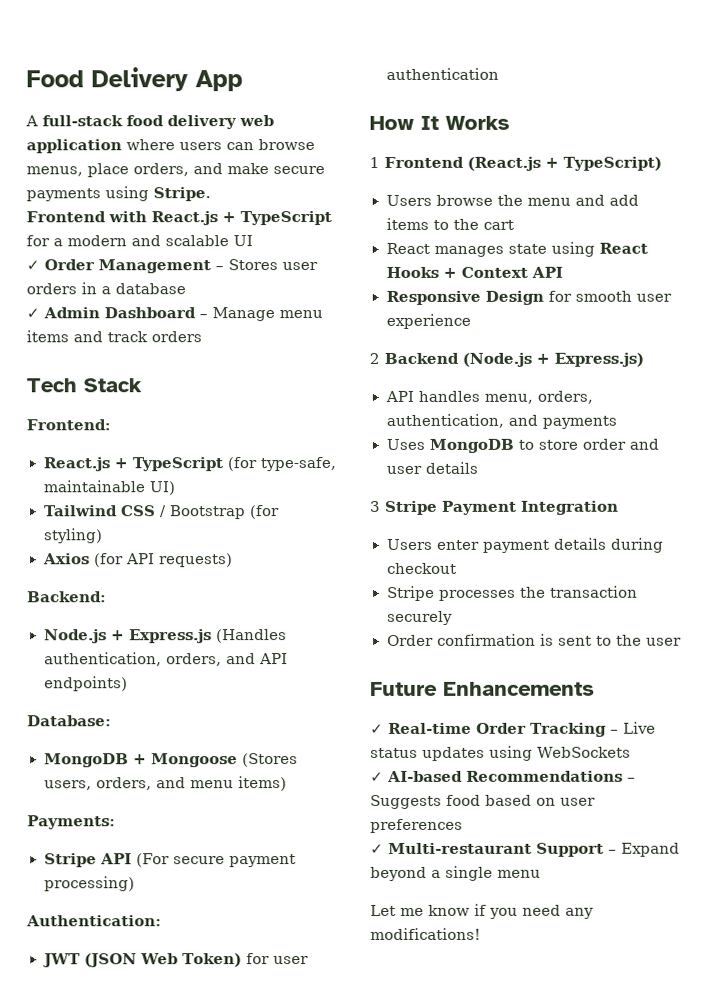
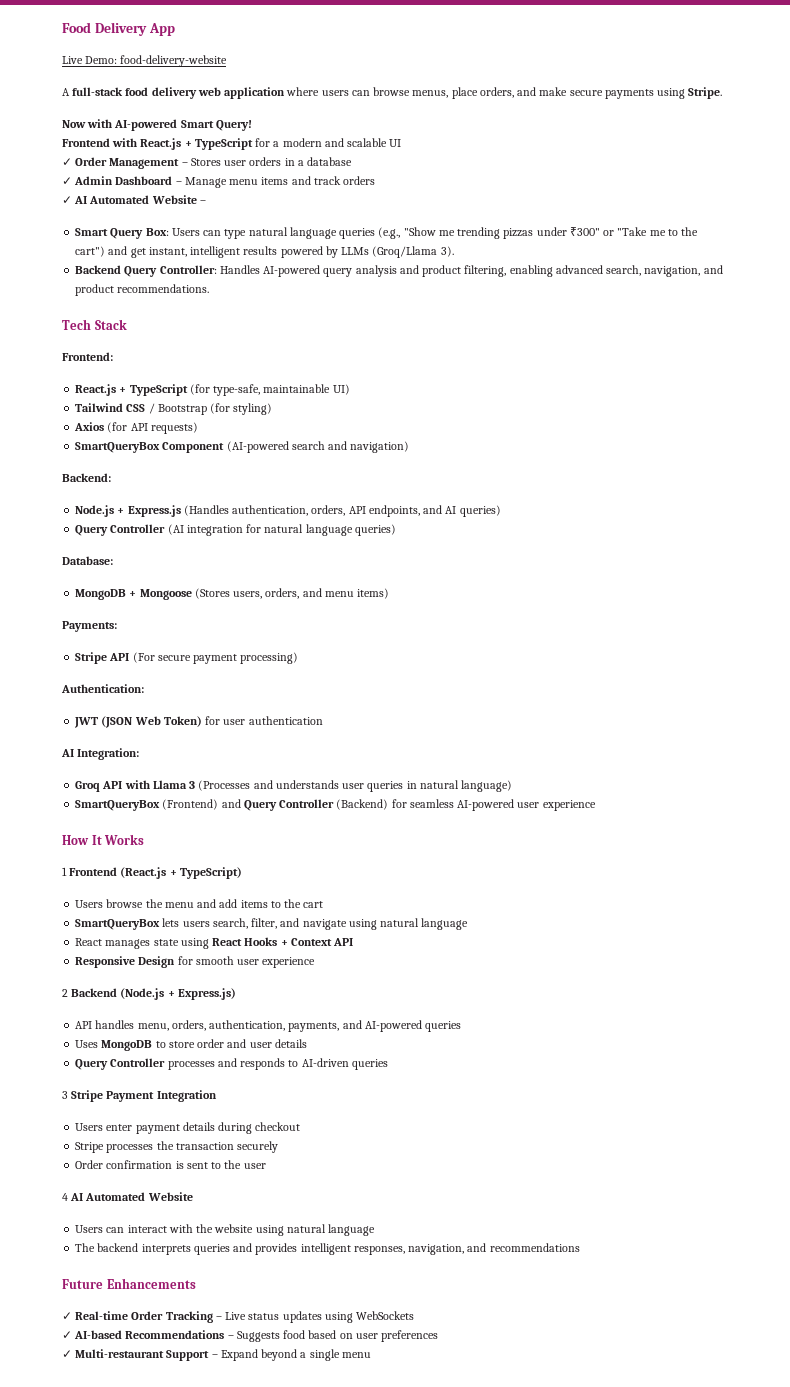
+ Live Demo: food-delivery-website
+ Now with AI-powered Smart Query!
+ ✓ AI Automated Website –
+ Smart Query Box: Users can type natural language queries (e.g., "Show me trending pizzas under ₹300" or "Take me to the cart") and get instant, intelligent results powered by LLMs (Groq/Llama 3).
+ Backend Query Controller: Handles AI-powered query analysis and product filtering, enabling advanced search, navigation, and product recommendations.
+ SmartQueryBox Component (AI-powered search and navigation)
- Node.js + Express.js (Handles authentication, orders, and API endpoints)
+ Node.js + Express.js (Handles authentication, orders, API endpoints, and AI queries)
+ Query Controller (AI integration for natural language queries)
+ AI Integration:
+ Groq API with Llama 3 (Processes and understands user queries in natural language)
+ SmartQueryBox (Frontend) and Query Controller (Backend) for seamless AI-powered user experience
+ SmartQueryBox lets users search, filter, and navigate using natural language
- API handles menu, orders, authentication, and payments
+ API handles menu, orders, authentication, payments, and AI-powered queries
+ Query Controller processes and responds to AI-driven queries
+ 4 AI Automated Website
+ Users can interact with the website using natural language
+ The backend interprets queries and provides intelligent responses, navigation, and recommendations
- Let me know if you need any modifications!

